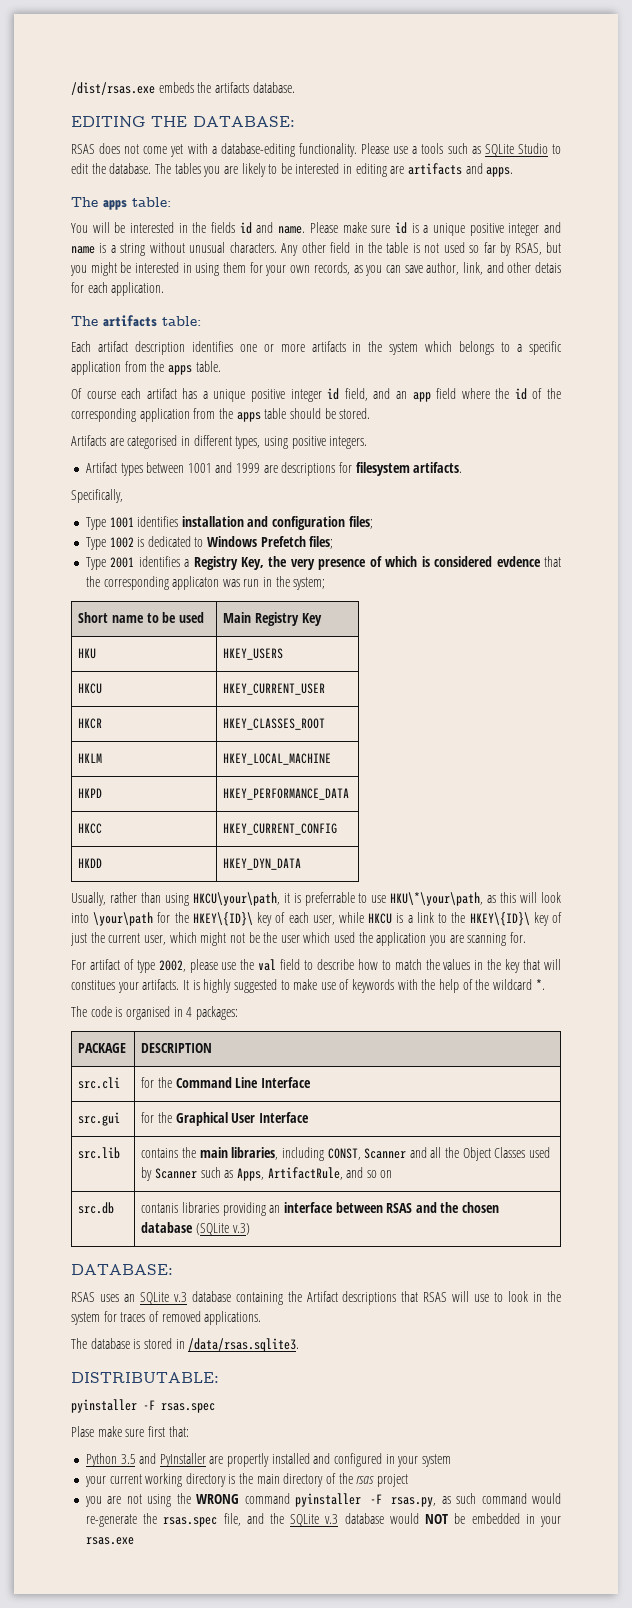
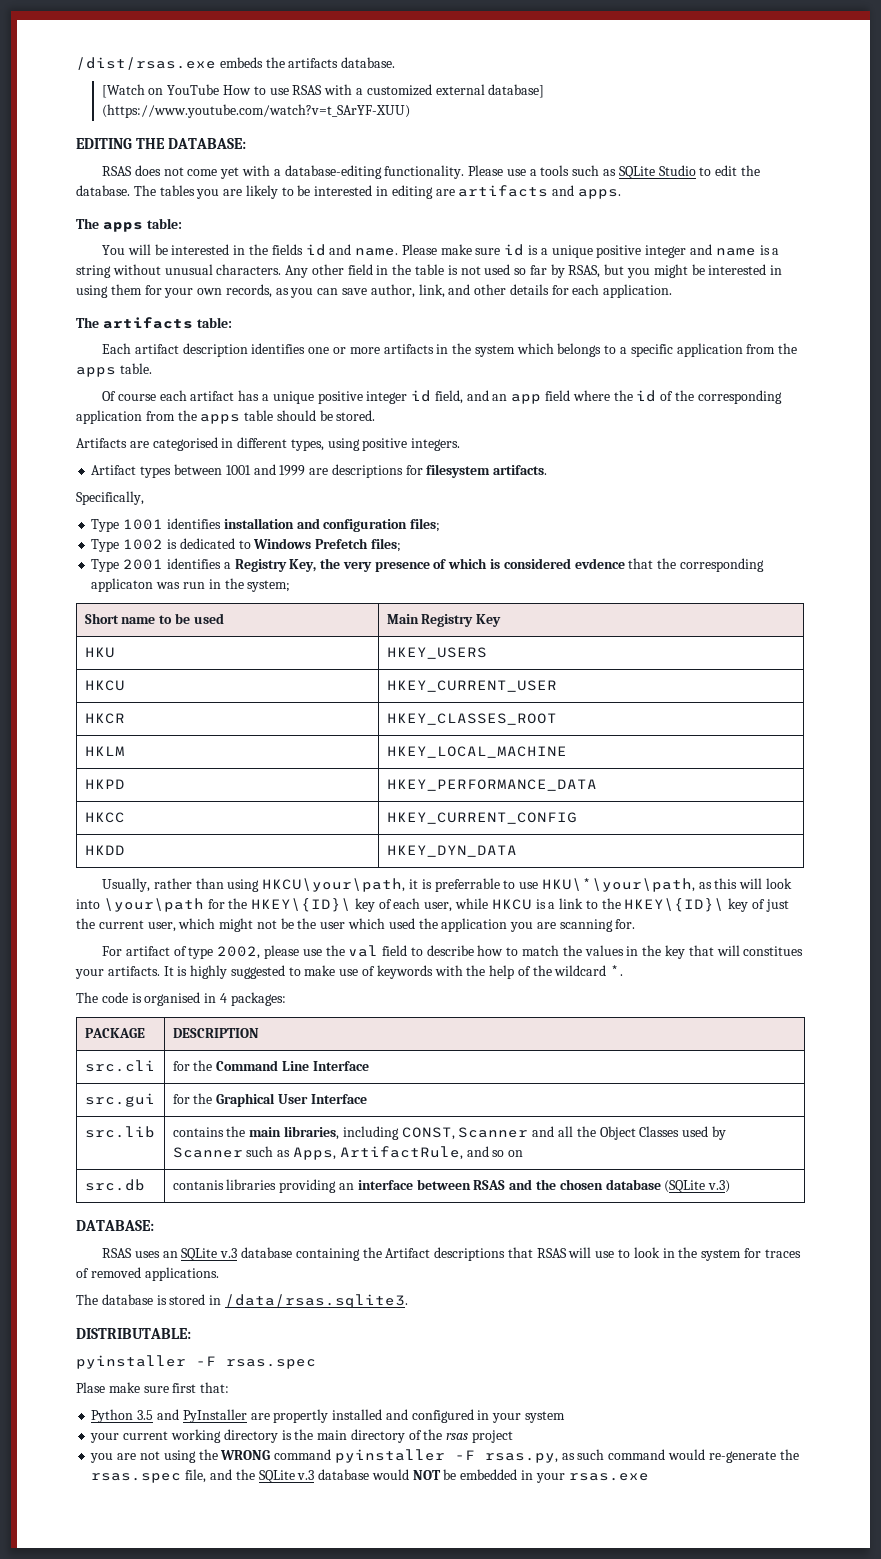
+ [Watch on YouTube How to use RSAS with a customized external database] (https://www.youtube.com/watch?v=t_SArYF-XUU)
- Any other field in the table is not used so far by RSAS, but you might be interested in using them for your own records, as you can save author, link, and other detais for each application.
+ Any other field in the table is not used so far by RSAS, but you might be interested in using them for your own records, as you can save author, link, and other details for each application.

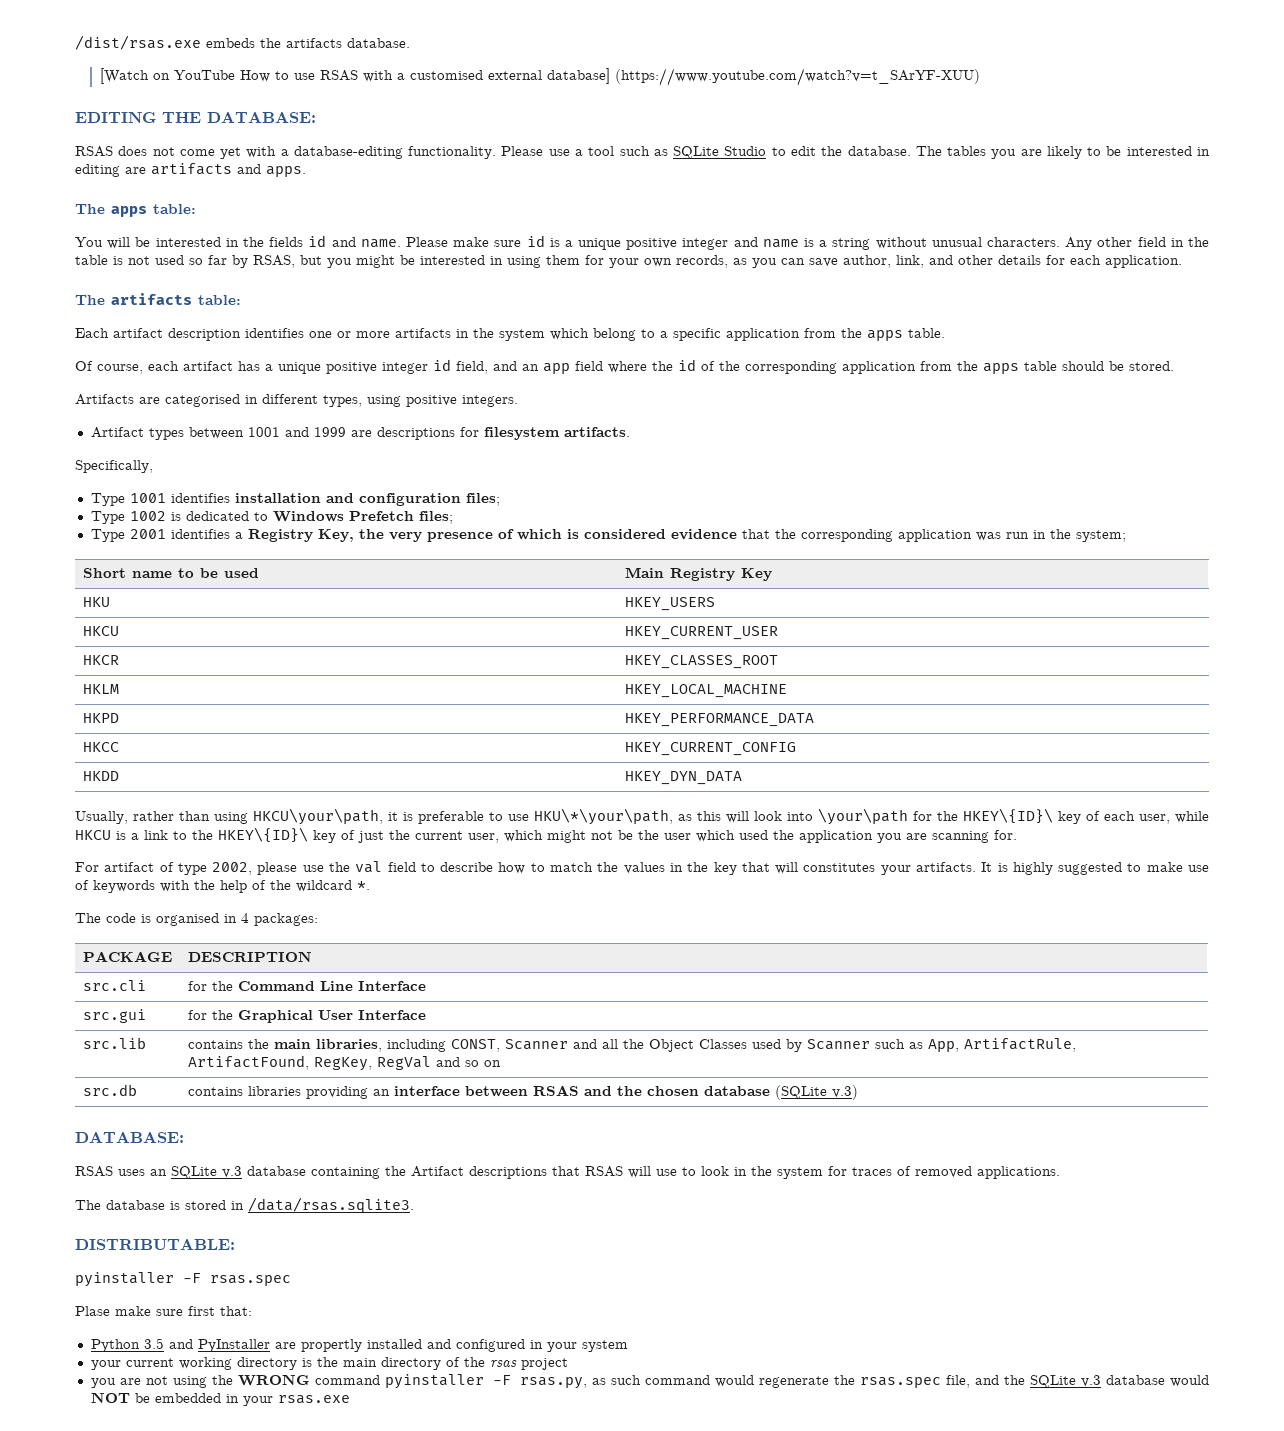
- [Watch on YouTube How to use RSAS with a customized external database] (https://www.youtube.com/watch?v=t_SArYF-XUU)
+ [Watch on YouTube How to use RSAS with a customised external database] (https://www.youtube.com/watch?v=t_SArYF-XUU)
- Please use a tools such as SQLite Studio to edit the database.
+ Please use a tool such as SQLite Studio to edit the database.
- Each artifact description identifies one or more artifacts in the system which belongs to a specific application from the apps table.
+ Each artifact description identifies one or more artifacts in the system which belong to a specific application from the apps table.
- Of course each artifact has a unique positive integer id field, and an app field where the id of the corresponding application from the apps table should be stored.
+ Of course, each artifact has a unique positive integer id field, and an app field where the id of the corresponding application from the apps table should be stored.
- Type 2001 identifies a Registry Key, the very presence of which is considered evdence that the corresponding applicaton was run in the system;
+ Type 2001 identifies a Registry Key, the very presence of which is considered evidence that the corresponding application was run in the system;
- Usually, rather than using HKCU\your\path, it is preferrable to use HKU\*\your\path, as this will look into \your\path for the HKEY\{ID}\ key of each user, while HKCU is a link to the HKEY\{ID}\ key of just the current user, which might not be the user which used the application you are scanning for.
+ Usually, rather than using HKCU\your\path, it is preferable to use HKU\*\your\path, as this will look into \your\path for the HKEY\{ID}\ key of each user, while HKCU is a link to the HKEY\{ID}\ key of just the current user, which might not be the user which used the application you are scanning for.
- For artifact of type 2002, please use the val field to describe how to match the values in the key that will constitues your artifacts.
+ For artifact of type 2002, please use the val field to describe how to match the values in the key that will constitutes your artifacts.
- src.lib | contains the main libraries, including CONST, Scanner and all the Object Classes used by Scanner such as Apps, ArtifactRule, and so on
+ src.lib | contains the main libraries, including CONST, Scanner and all the Object Classes used by Scanner such as App, ArtifactRule, ArtifactFound, RegKey, RegVal and so on
- src.db | contanis libraries providing an interface between RSAS and the chosen database (SQLite v.3)
+ src.db | contains libraries providing an interface between RSAS and the chosen database (SQLite v.3)
- you are not using the WRONG command pyinstaller -F rsas.py, as such command would re-generate the rsas.spec file, and the SQLite v.3 database would NOT be embedded in your rsas.exe
+ you are not using the WRONG command pyinstaller -F rsas.py, as such command would regenerate the rsas.spec file, and the SQLite v.3 database would NOT be embedded in your rsas.exe

